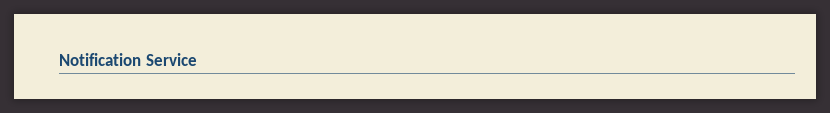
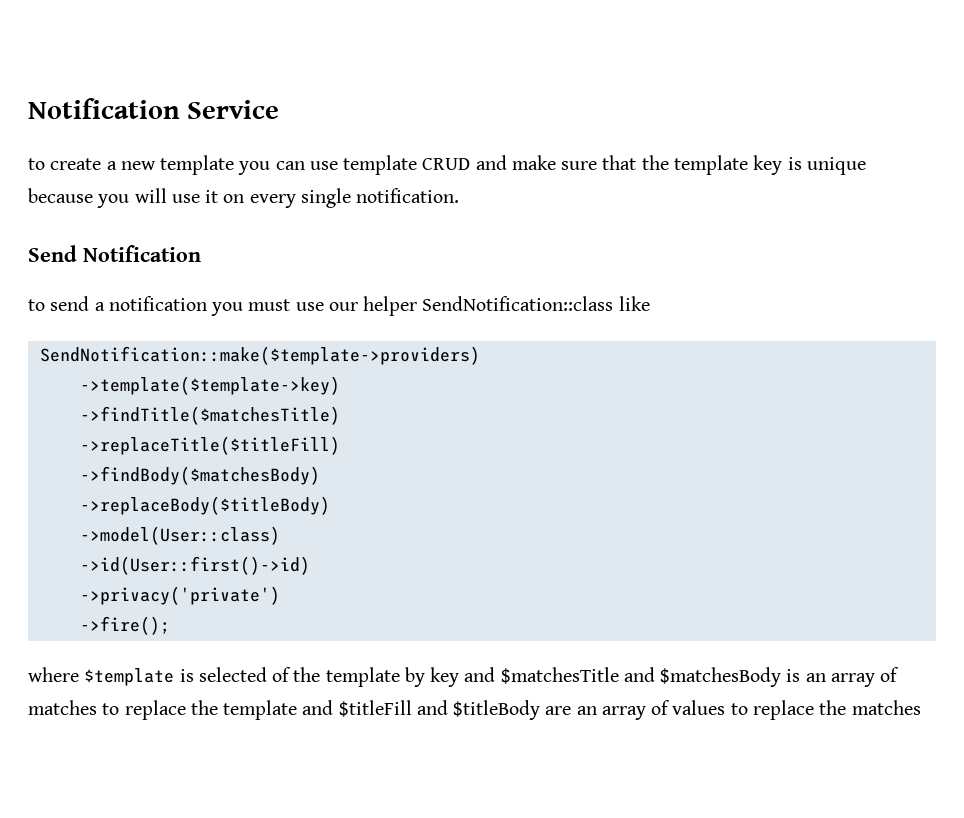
+ to create a new template you can use template CRUD and make sure that the template key is unique because you will use it on every single notification.
+ Send Notification
+ to send a notification you must use our helper SendNotification::class like
+ SendNotification::make($template->providers)
+ ->template($template->key)
+ ->findTitle($matchesTitle)
+ ->replaceTitle($titleFill)
+ ->findBody($matchesBody)
+ ->replaceBody($titleBody)
+ ->model(User::class)
+ ->id(User::first()->id)
+ ->privacy('private')
+ ->fire();
+ where $template is selected of the template by key and $matchesTitle and $matchesBody is an array of matches to replace the template and $titleFill and $titleBody are an array of values to replace the matches

